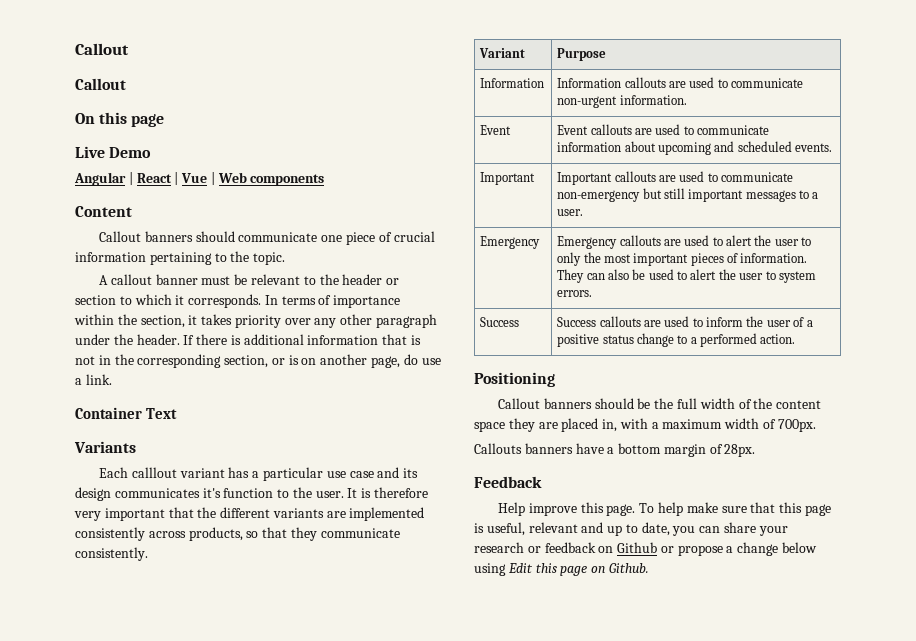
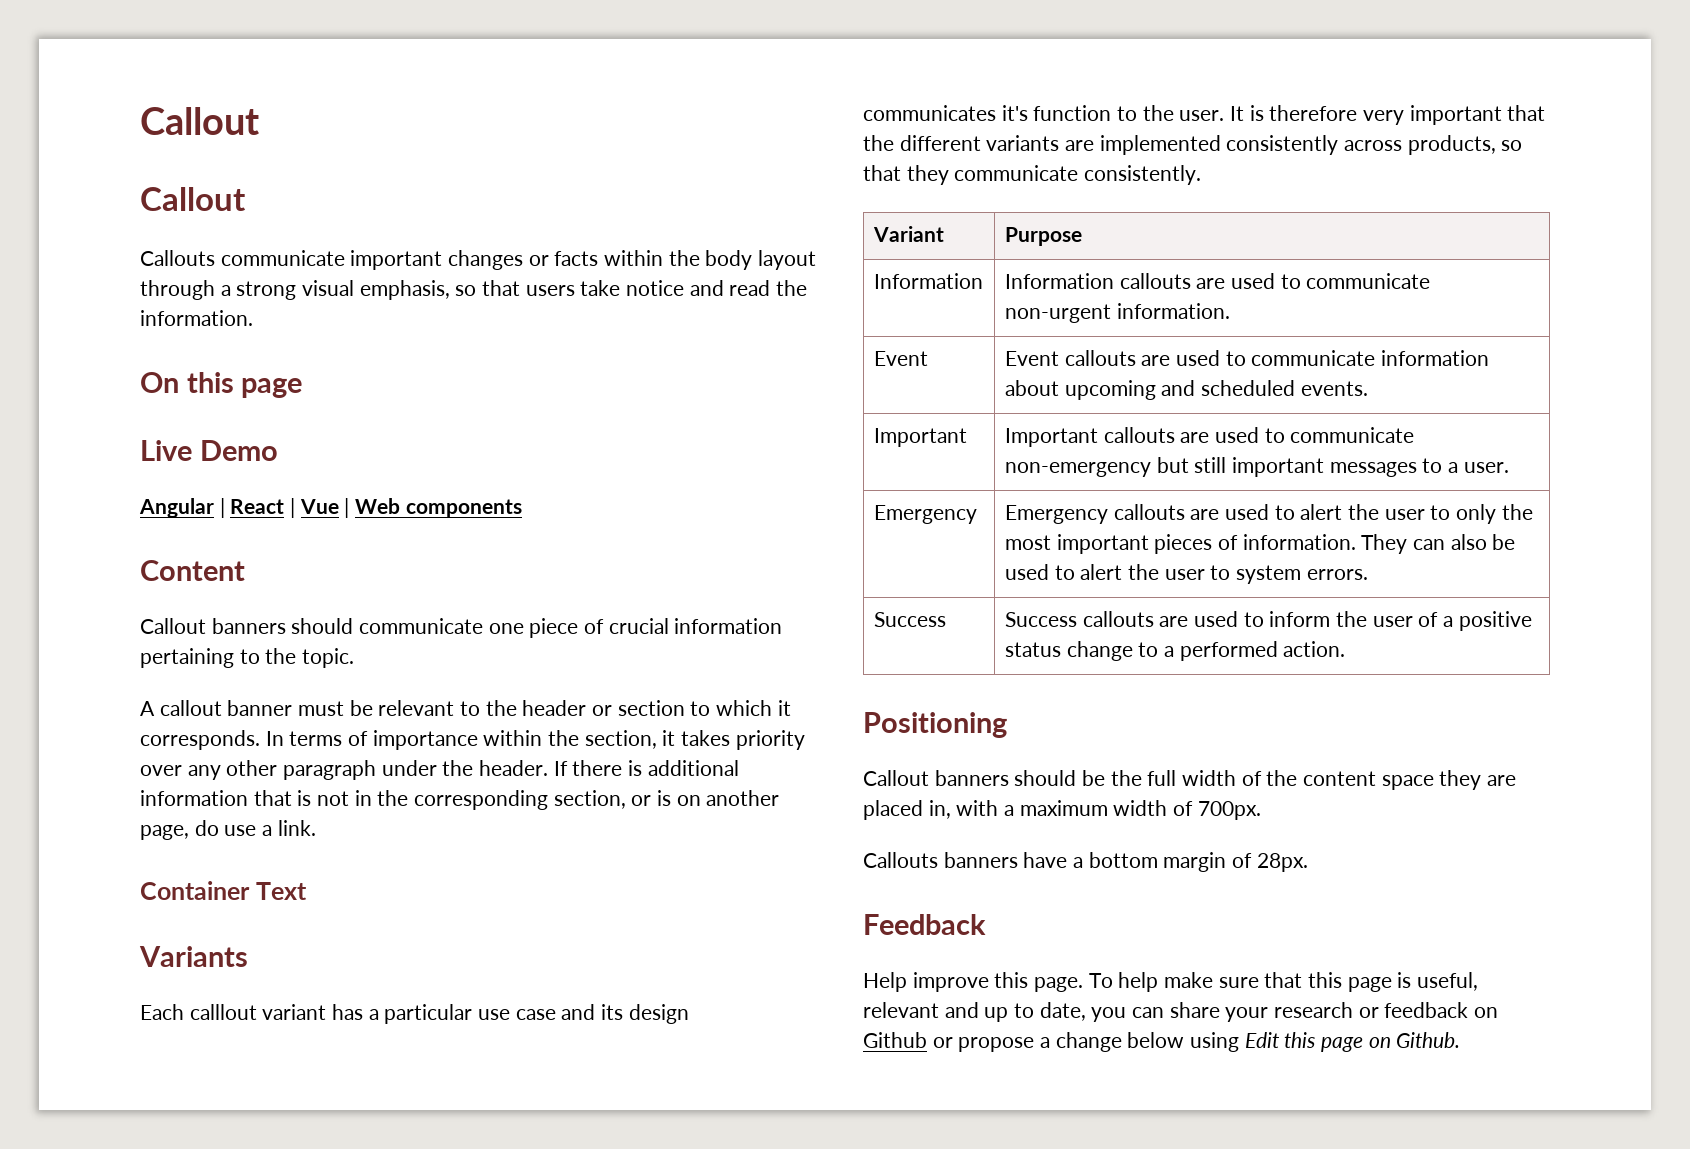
+ Callouts communicate important changes or facts within the body layout through a strong visual emphasis, so that users take notice and read the information.

